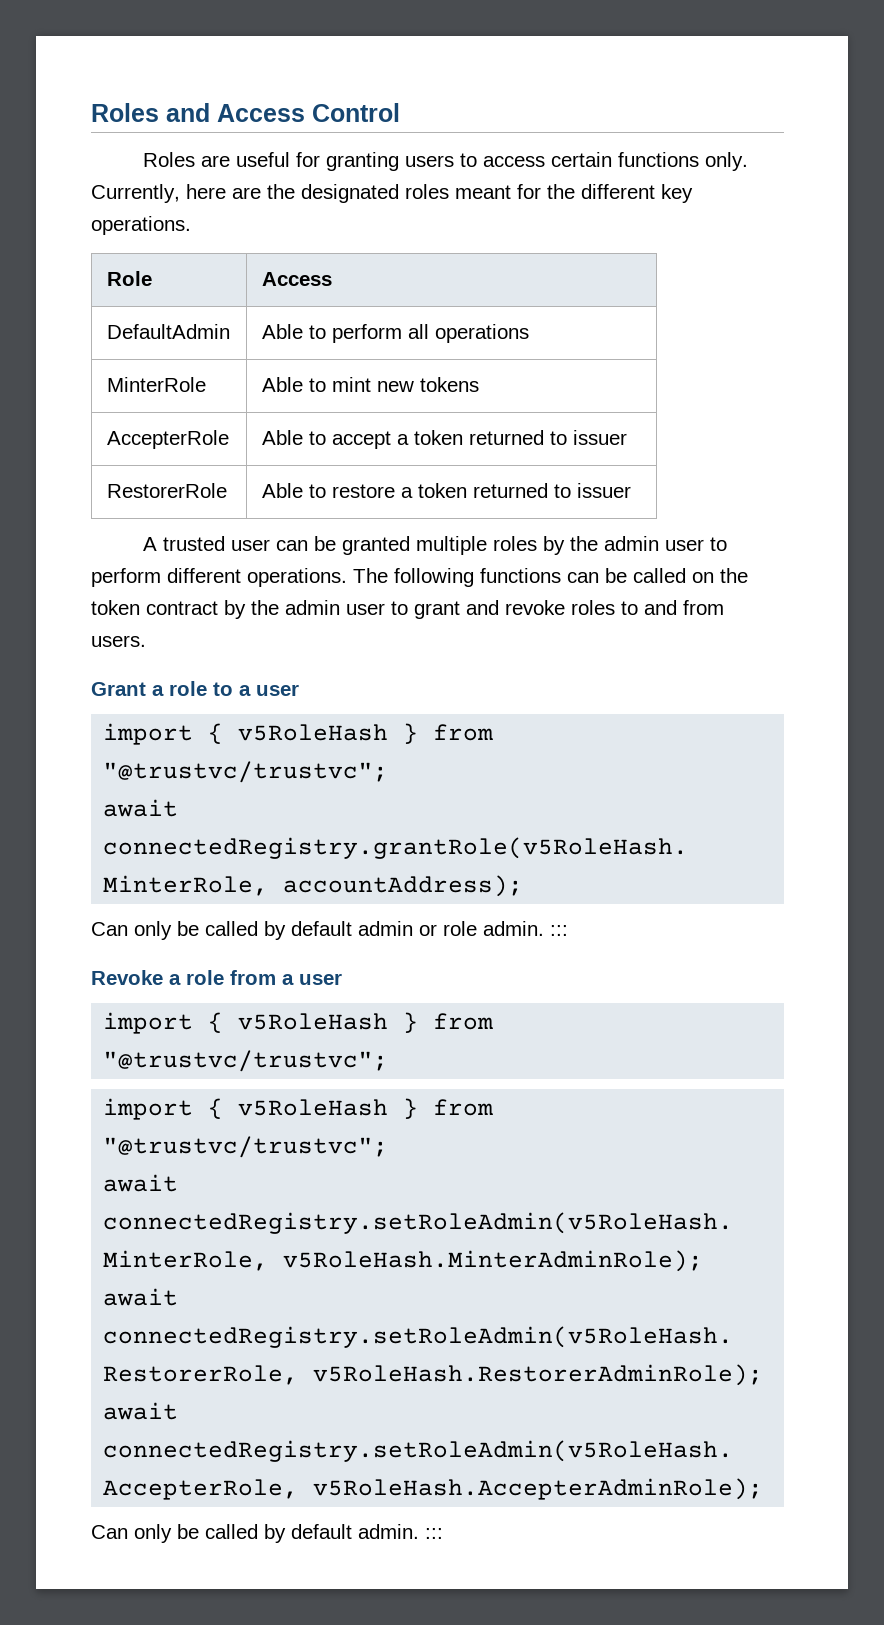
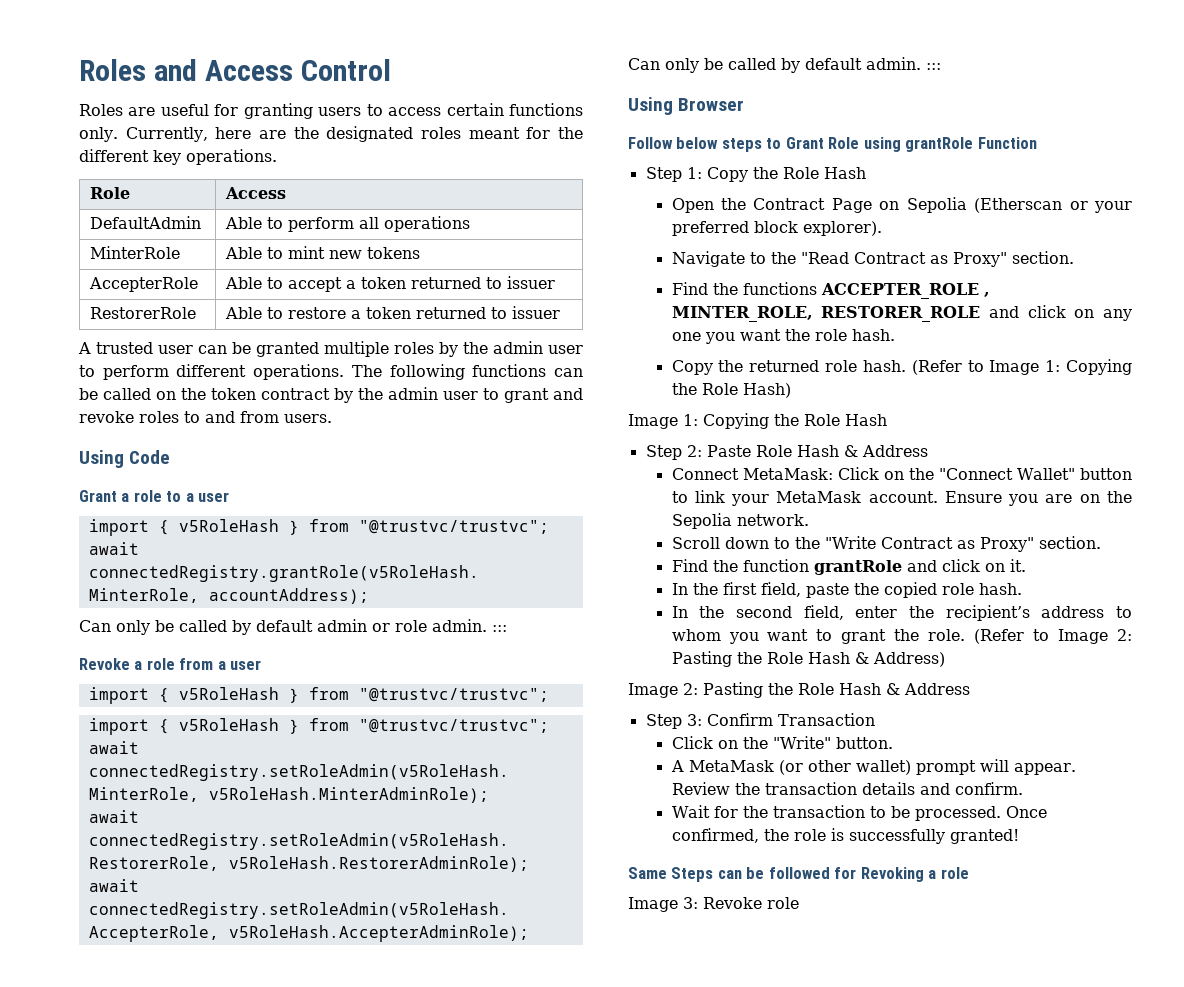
+ Using Code
+ Using Browser
+ Follow below steps to Grant Role using grantRole Function
+ Step 1: Copy the Role Hash
+ Open the Contract Page on Sepolia (Etherscan or your preferred block explorer).
+ Navigate to the "Read Contract as Proxy" section.
+ Find the functions ACCEPTER_ROLE , MINTER_ROLE, RESTORER_ROLE and click on any one you want the role hash.
+ Copy the returned role hash. (Refer to Image 1: Copying the Role Hash)
+ Image 1: Copying the Role Hash
+ Step 2: Paste Role Hash & Address
+ Connect MetaMask: Click on the "Connect Wallet" button to link your MetaMask account. Ensure you are on the Sepolia network.
+ Scroll down to the "Write Contract as Proxy" section.
+ Find the function grantRole and click on it.
+ In the first field, paste the copied role hash.
+ In the second field, enter the recipient’s address to whom you want to grant the role. (Refer to Image 2: Pasting the Role Hash & Address)
+ Image 2: Pasting the Role Hash & Address
+ Step 3: Confirm Transaction
+ Click on the "Write" button.
+ A MetaMask (or other wallet) prompt will appear. Review the transaction details and confirm.
+ Wait for the transaction to be processed. Once confirmed, the role is successfully granted!
+ Same Steps can be followed for Revoking a role
+ Image 3: Revoke role

